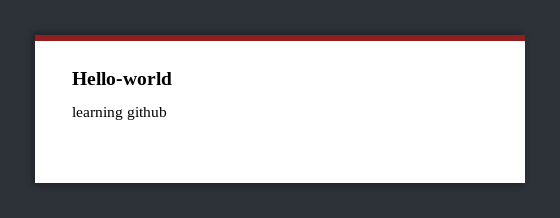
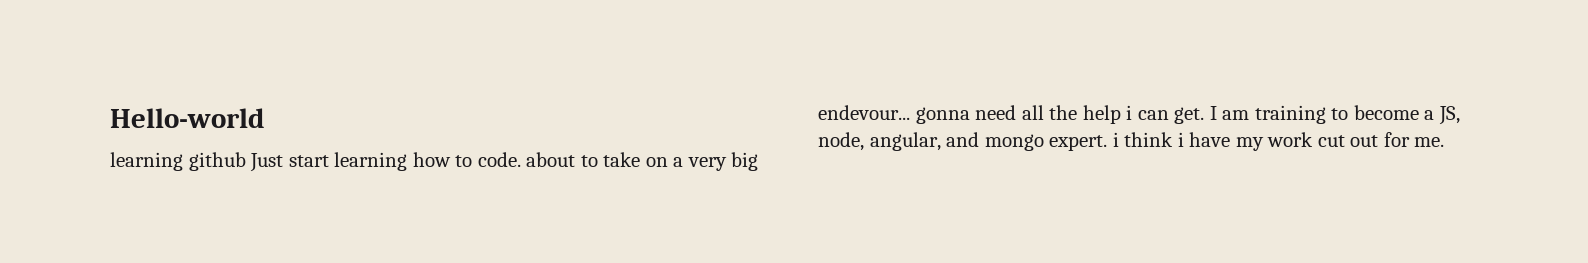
- learning github
+ learning github Just start learning how to code. about to take on a very big endevour... gonna need all the help i can get. I am training to become a JS, node, angular, and mongo expert. i think i have my work cut out for me.

